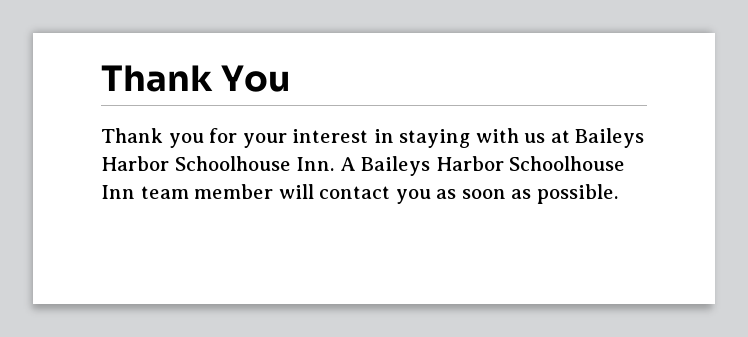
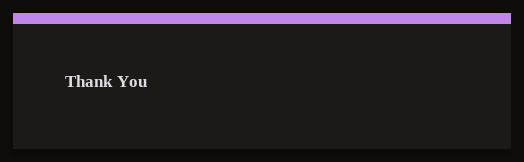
- Thank you for your interest in staying with us at Baileys Harbor Schoolhouse Inn. A Baileys Harbor Schoolhouse Inn team member will contact you as soon as possible.

